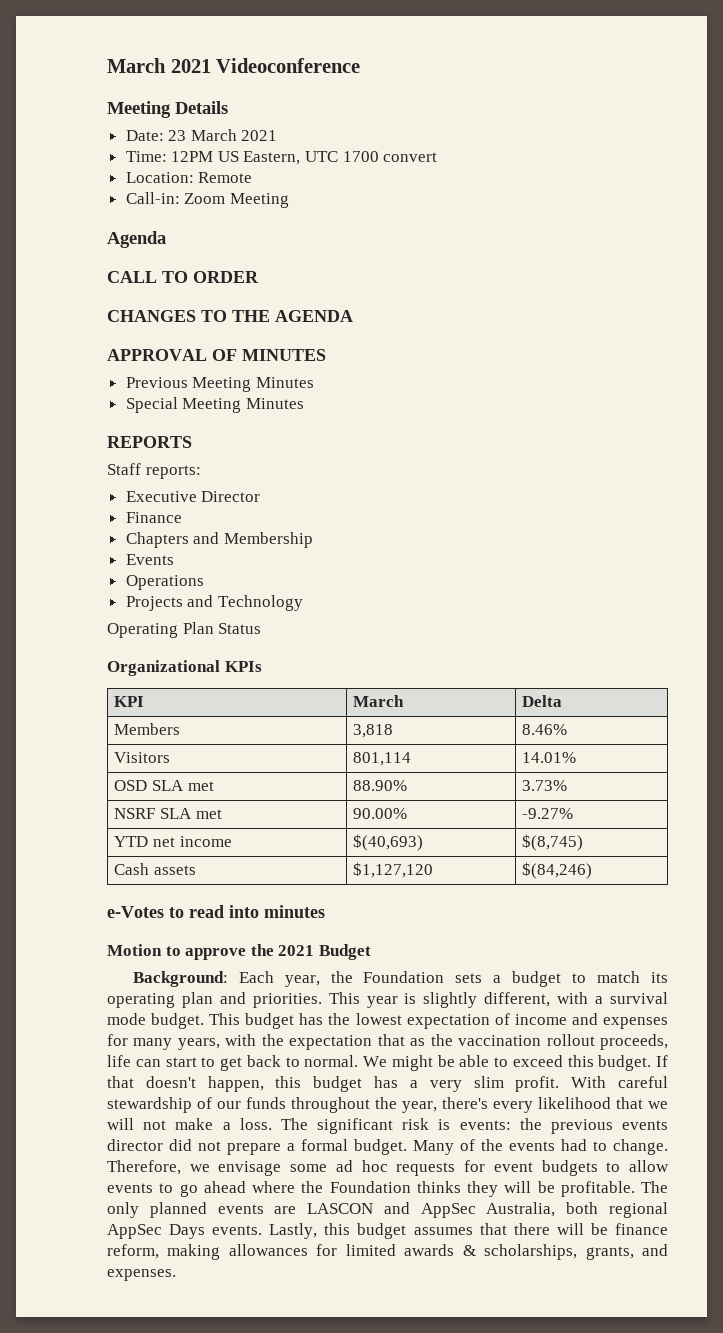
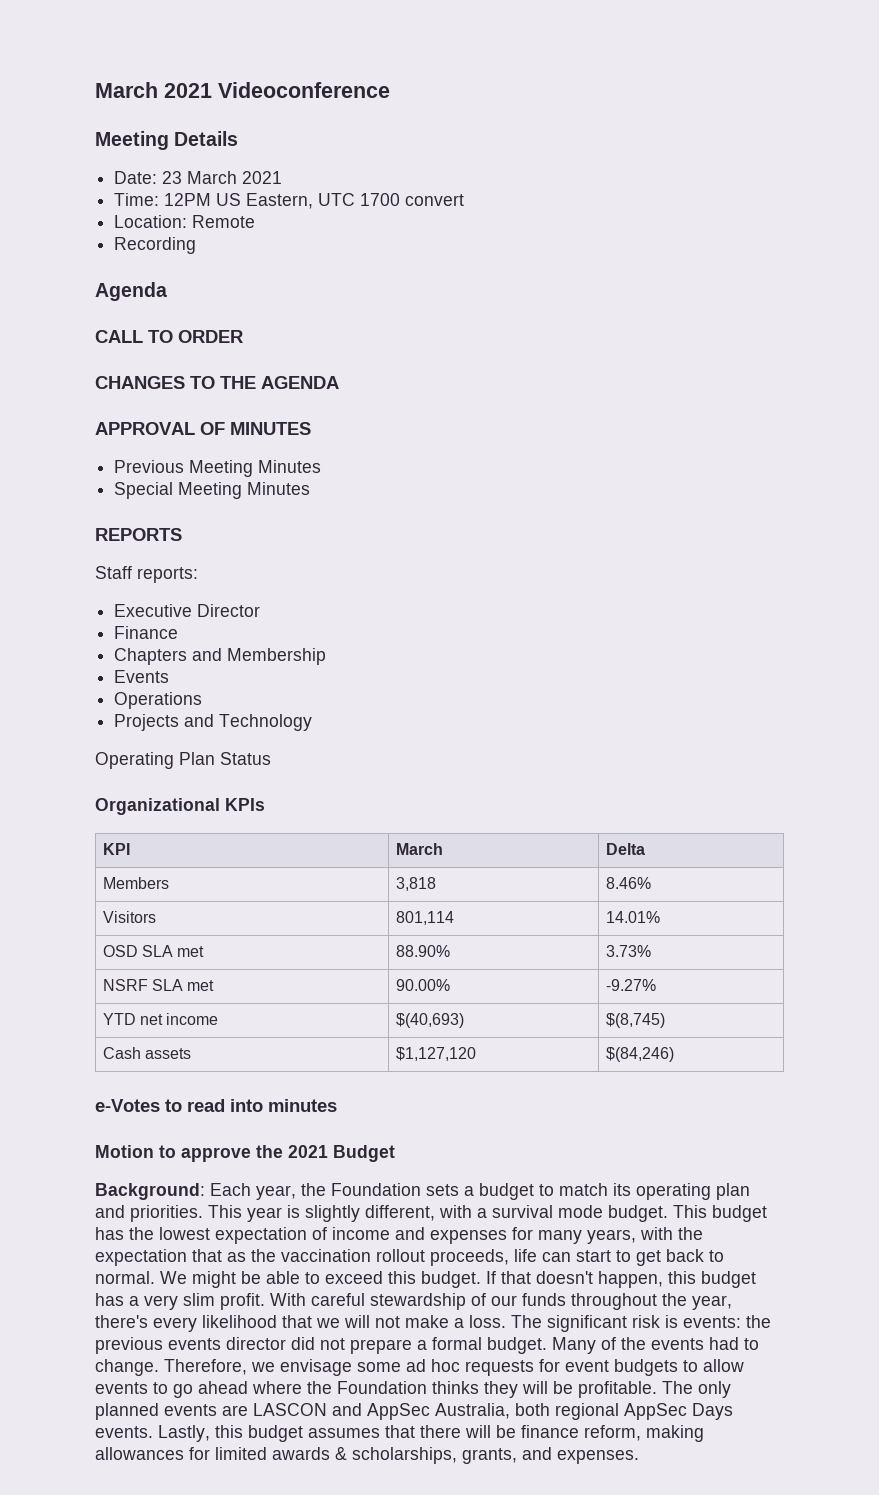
- Call-in: Zoom Meeting
+ Recording

